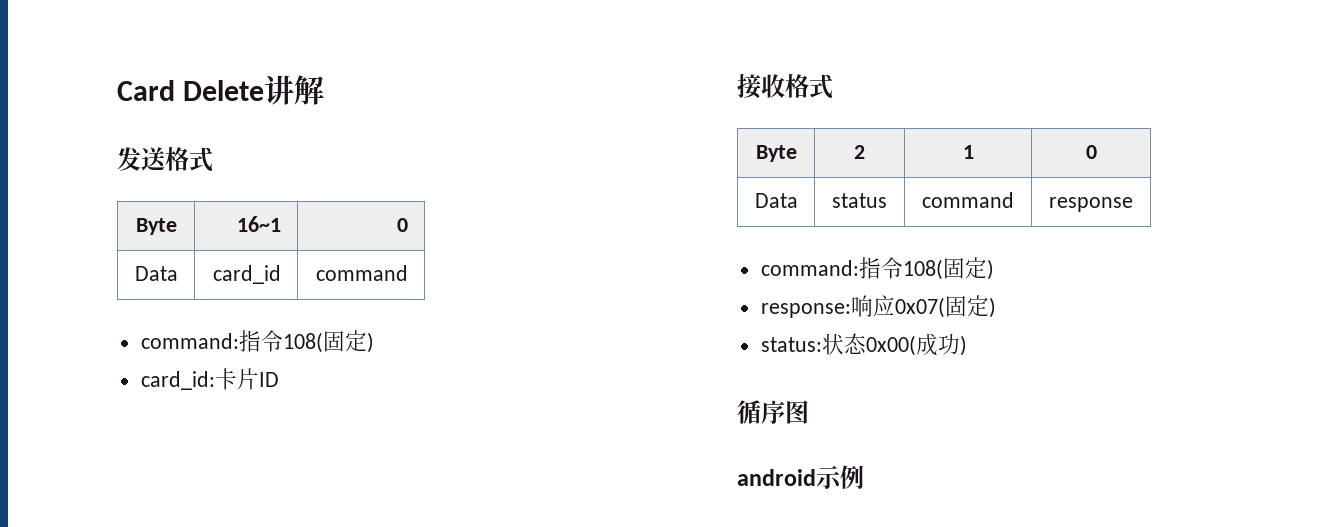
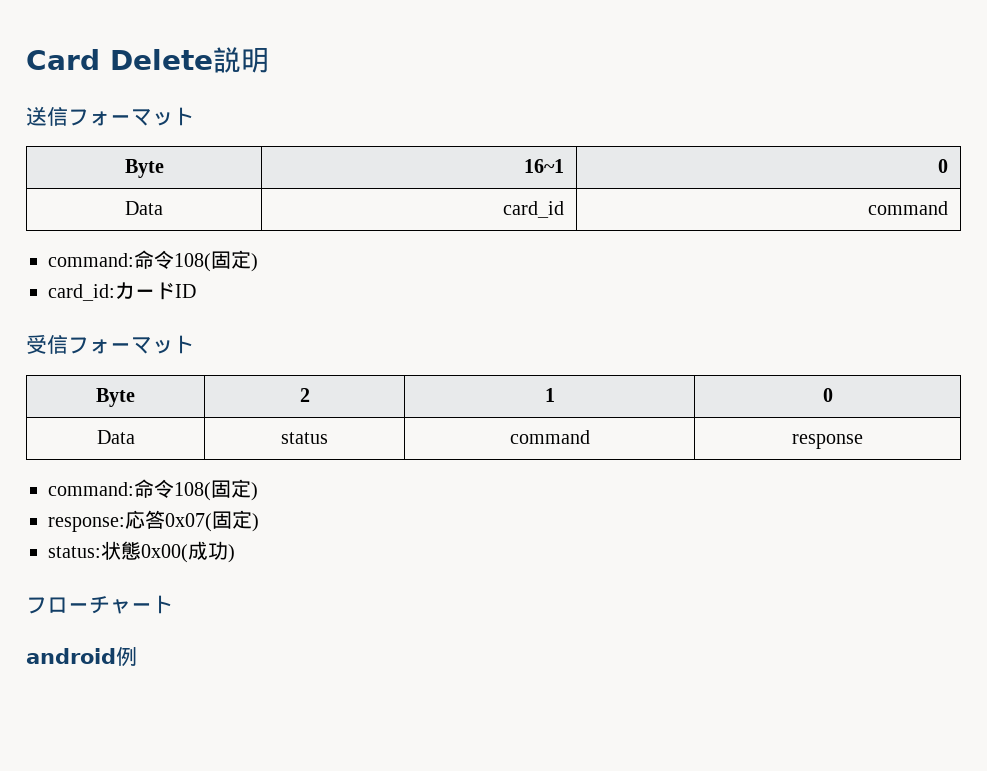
- Card Delete讲解
- 发送格式
+ Card Delete説明
+ 送信フォーマット
  Data | card_id | command
- command:指令108(固定)
+ command:命令108(固定)
- card_id:卡片ID
+ card_id:カードID
- 接收格式
+ 受信フォーマット
  Data | status | command | response
- command:指令108(固定)
+ command:命令108(固定)
- response:响应0x07(固定)
+ response:応答0x07(固定)
- status:状态0x00(成功)
+ status:状態0x00(成功)
- 循序图
+ フローチャート
- android示例
+ android例

